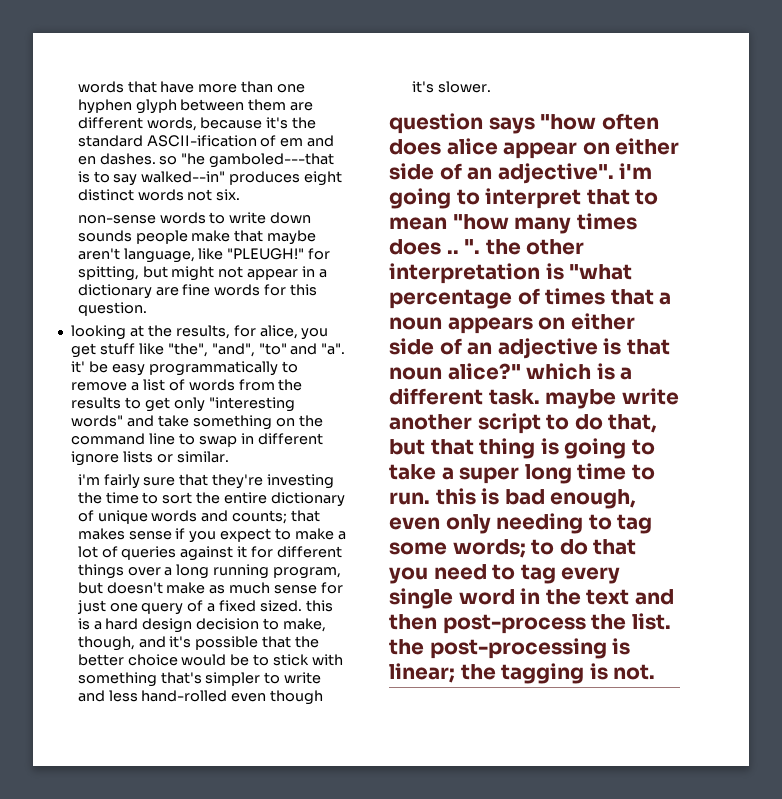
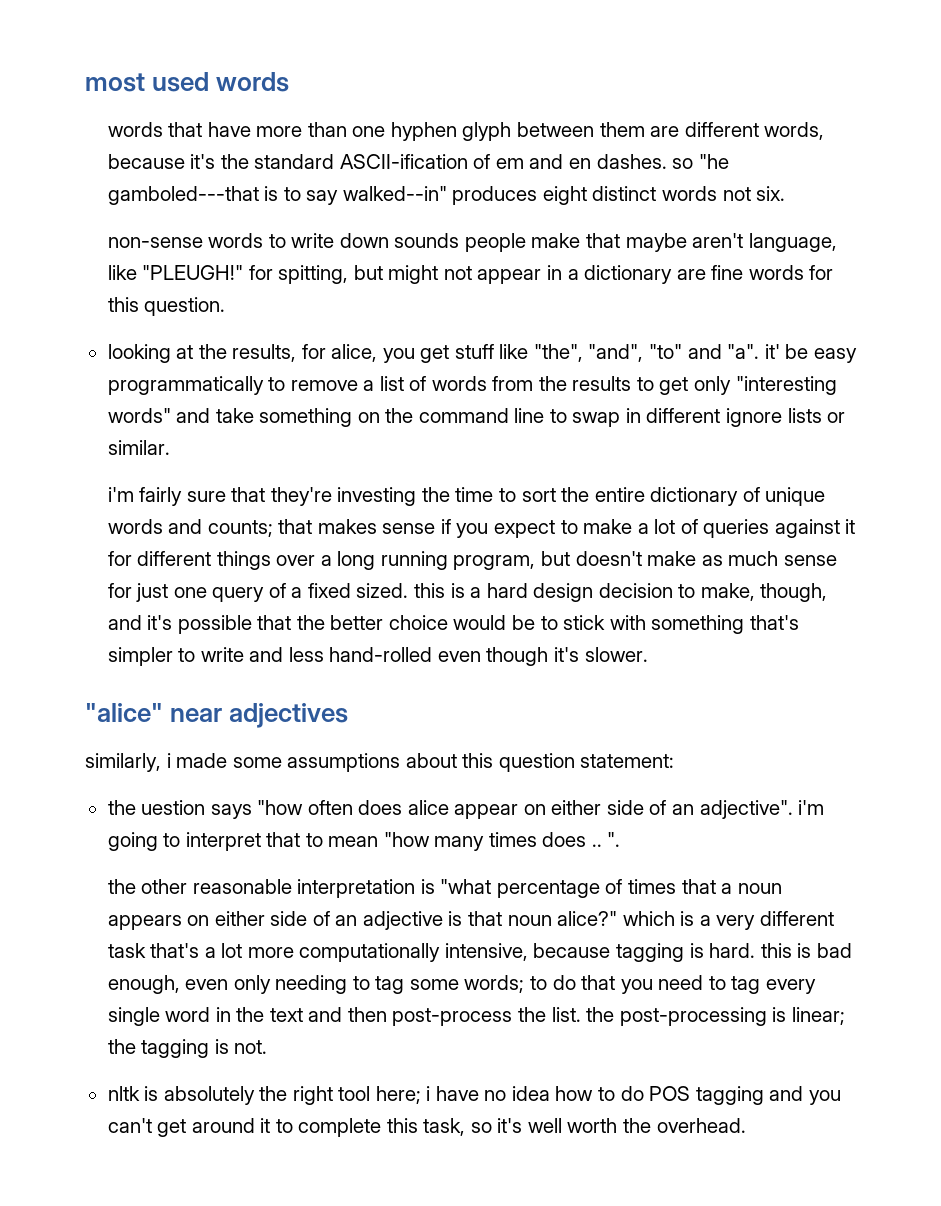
+ most used words
- question says "how often does alice appear on either side of an adjective". i'm going to interpret that to mean "how many times does ..
+ "alice" near adjectives
+ similarly, i made some assumptions about this question statement:
+ the uestion says "how often does alice appear on either side of an adjective". i'm going to interpret that to mean "how many times does ..
- ". the other interpretation is "what percentage of times that a noun appears on either side of an adjective is that noun alice?" which is a different task. maybe write another script to do that, but that thing is going to take a super long time to run. this is bad enough, even only needing to tag some words;
+ ".
+ the other reasonable interpretation is "what percentage of times that a noun appears on either side of an adjective is that noun alice?" which is a very different task that's a lot more computationally intensive, because tagging is hard. this is bad enough, even only needing to tag some words;
+ nltk is absolutely the right tool here; i have no idea how to do POS tagging and you can't get around it to complete this task, so it's well worth the overhead.

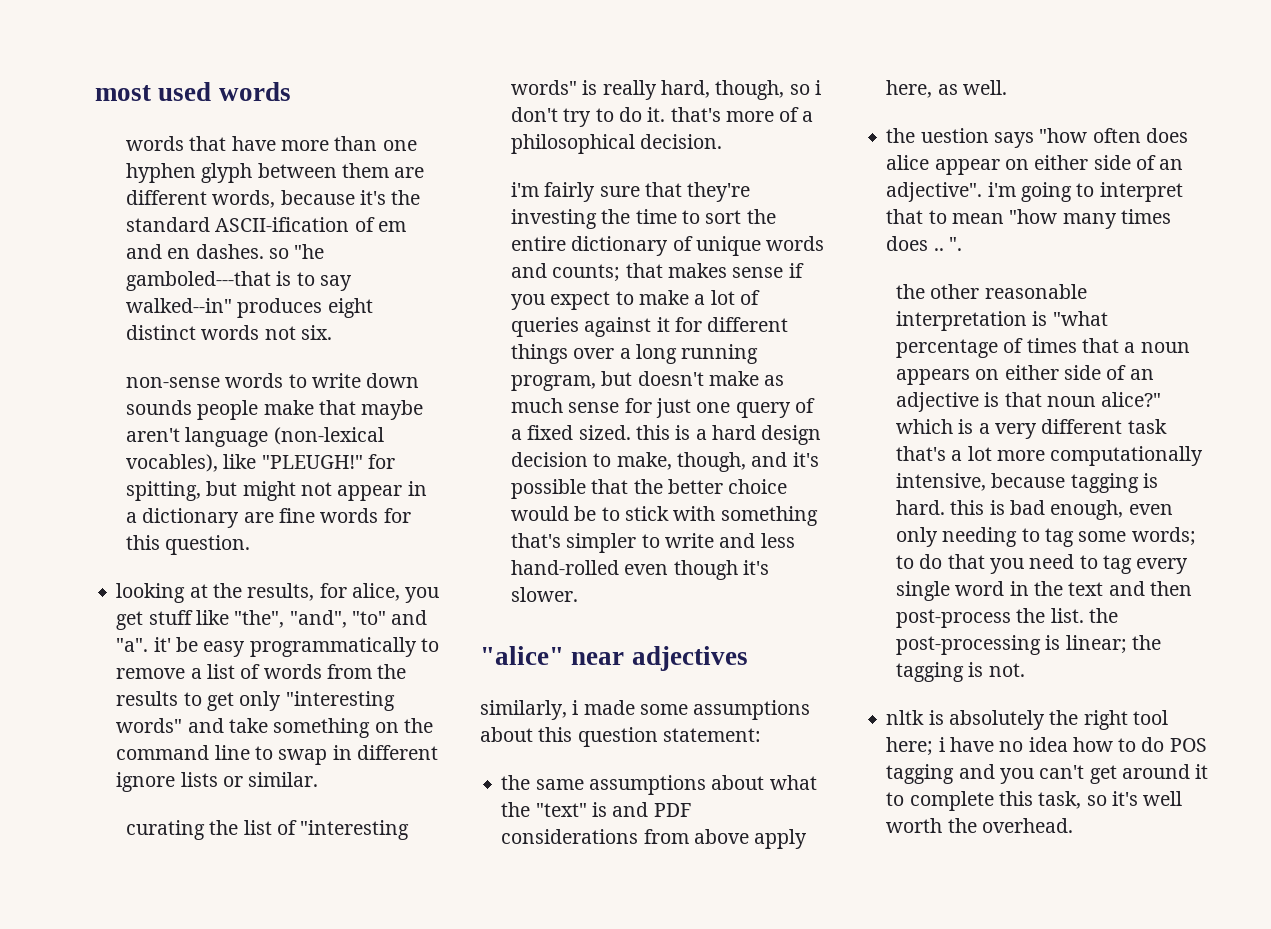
- non-sense words to write down sounds people make that maybe aren't language, like "PLEUGH!" for spitting, but might not appear in a dictionary are fine words for this question.
+ non-sense words to write down sounds people make that maybe aren't language (non-lexical vocables), like "PLEUGH!" for spitting, but might not appear in a dictionary are fine words for this question.
+ curating the list of "interesting words" is really hard, though, so i don't try to do it. that's more of a philosophical decision.
+ the same assumptions about what the "text" is and PDF considerations from above apply here, as well.

